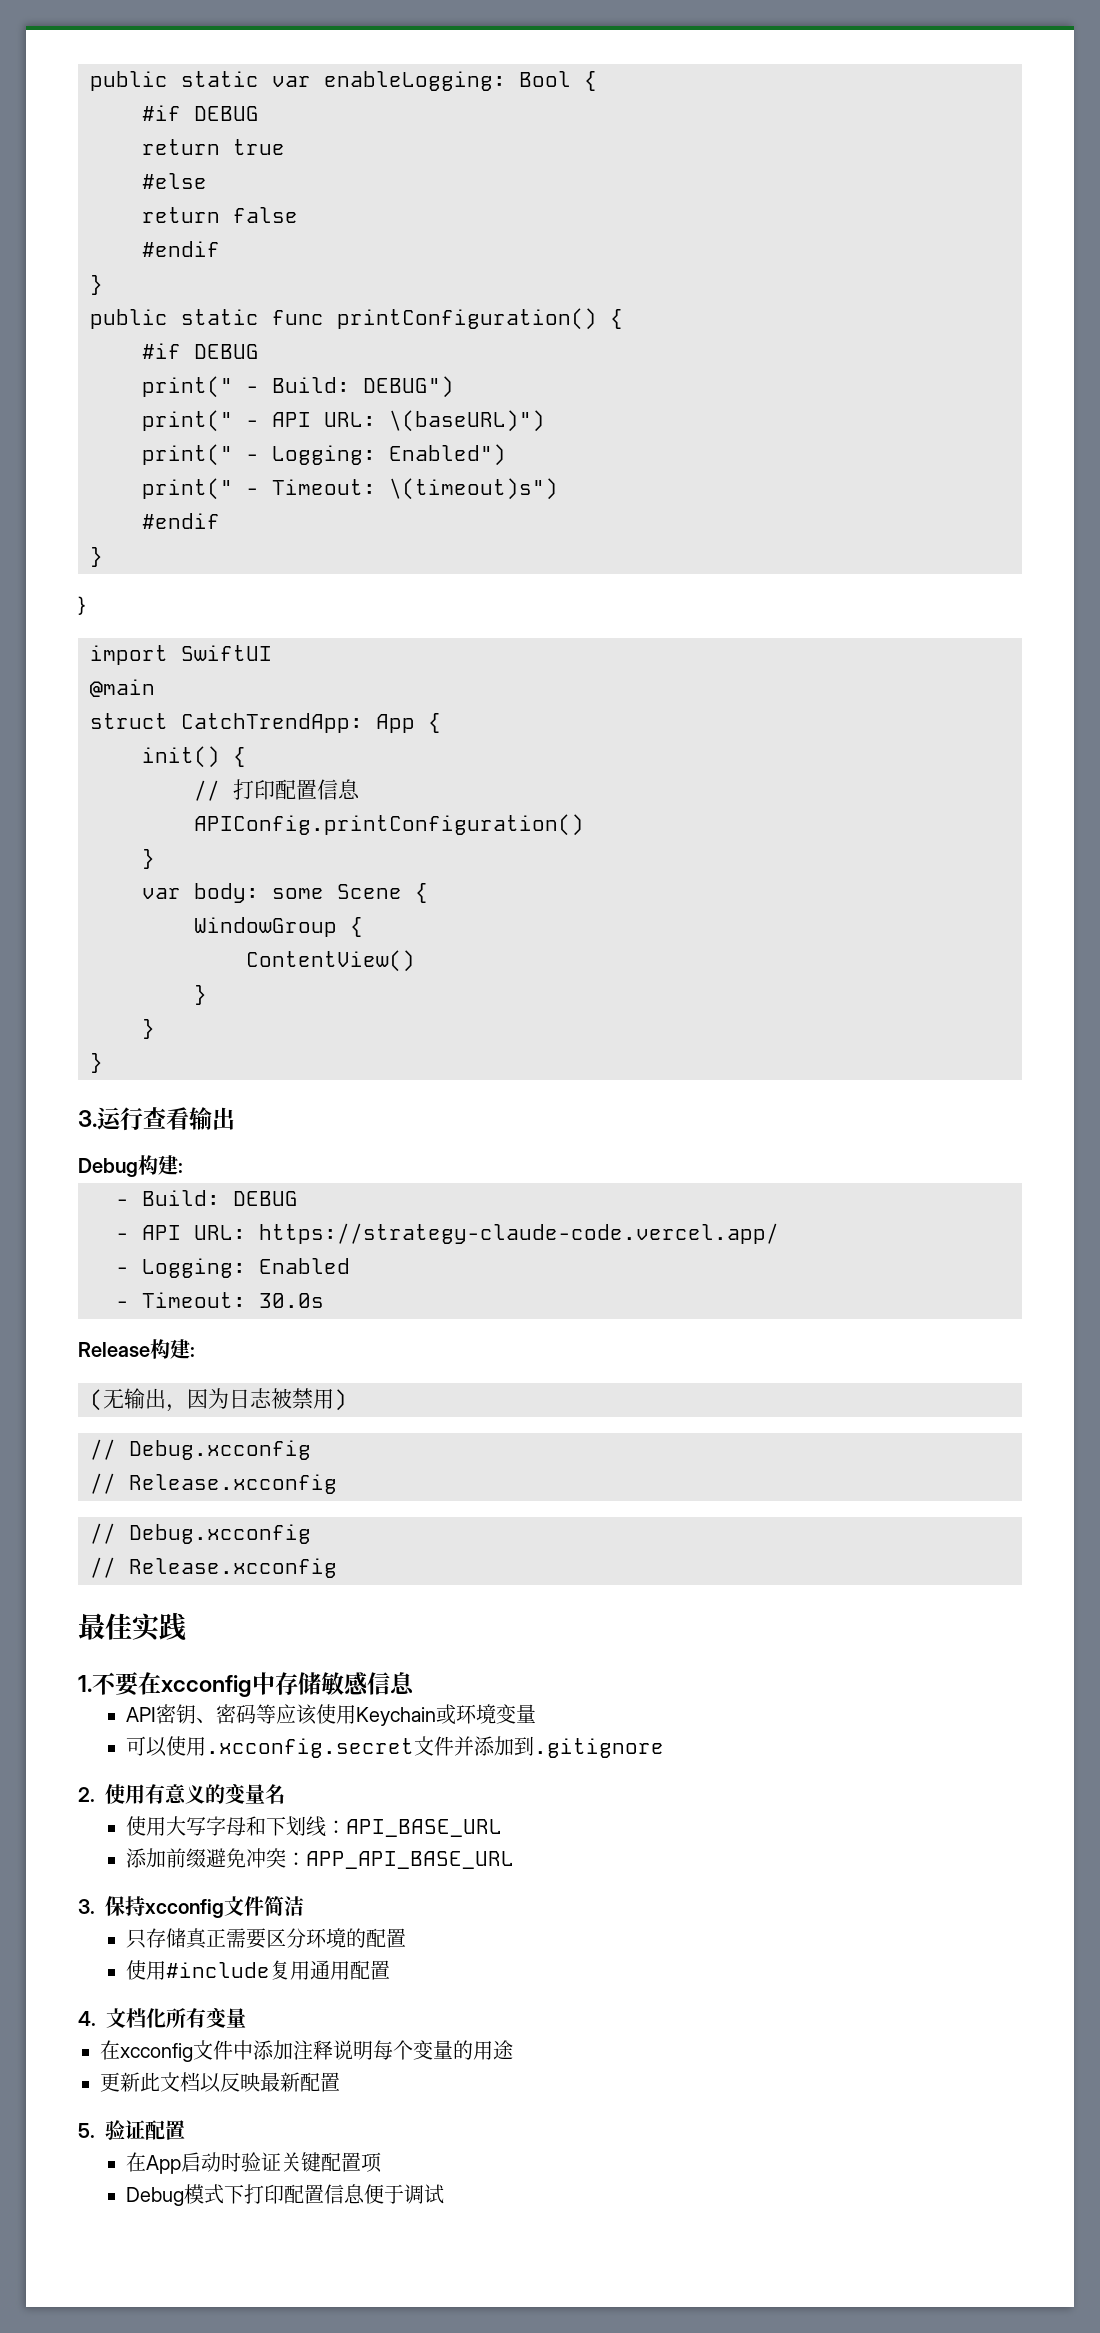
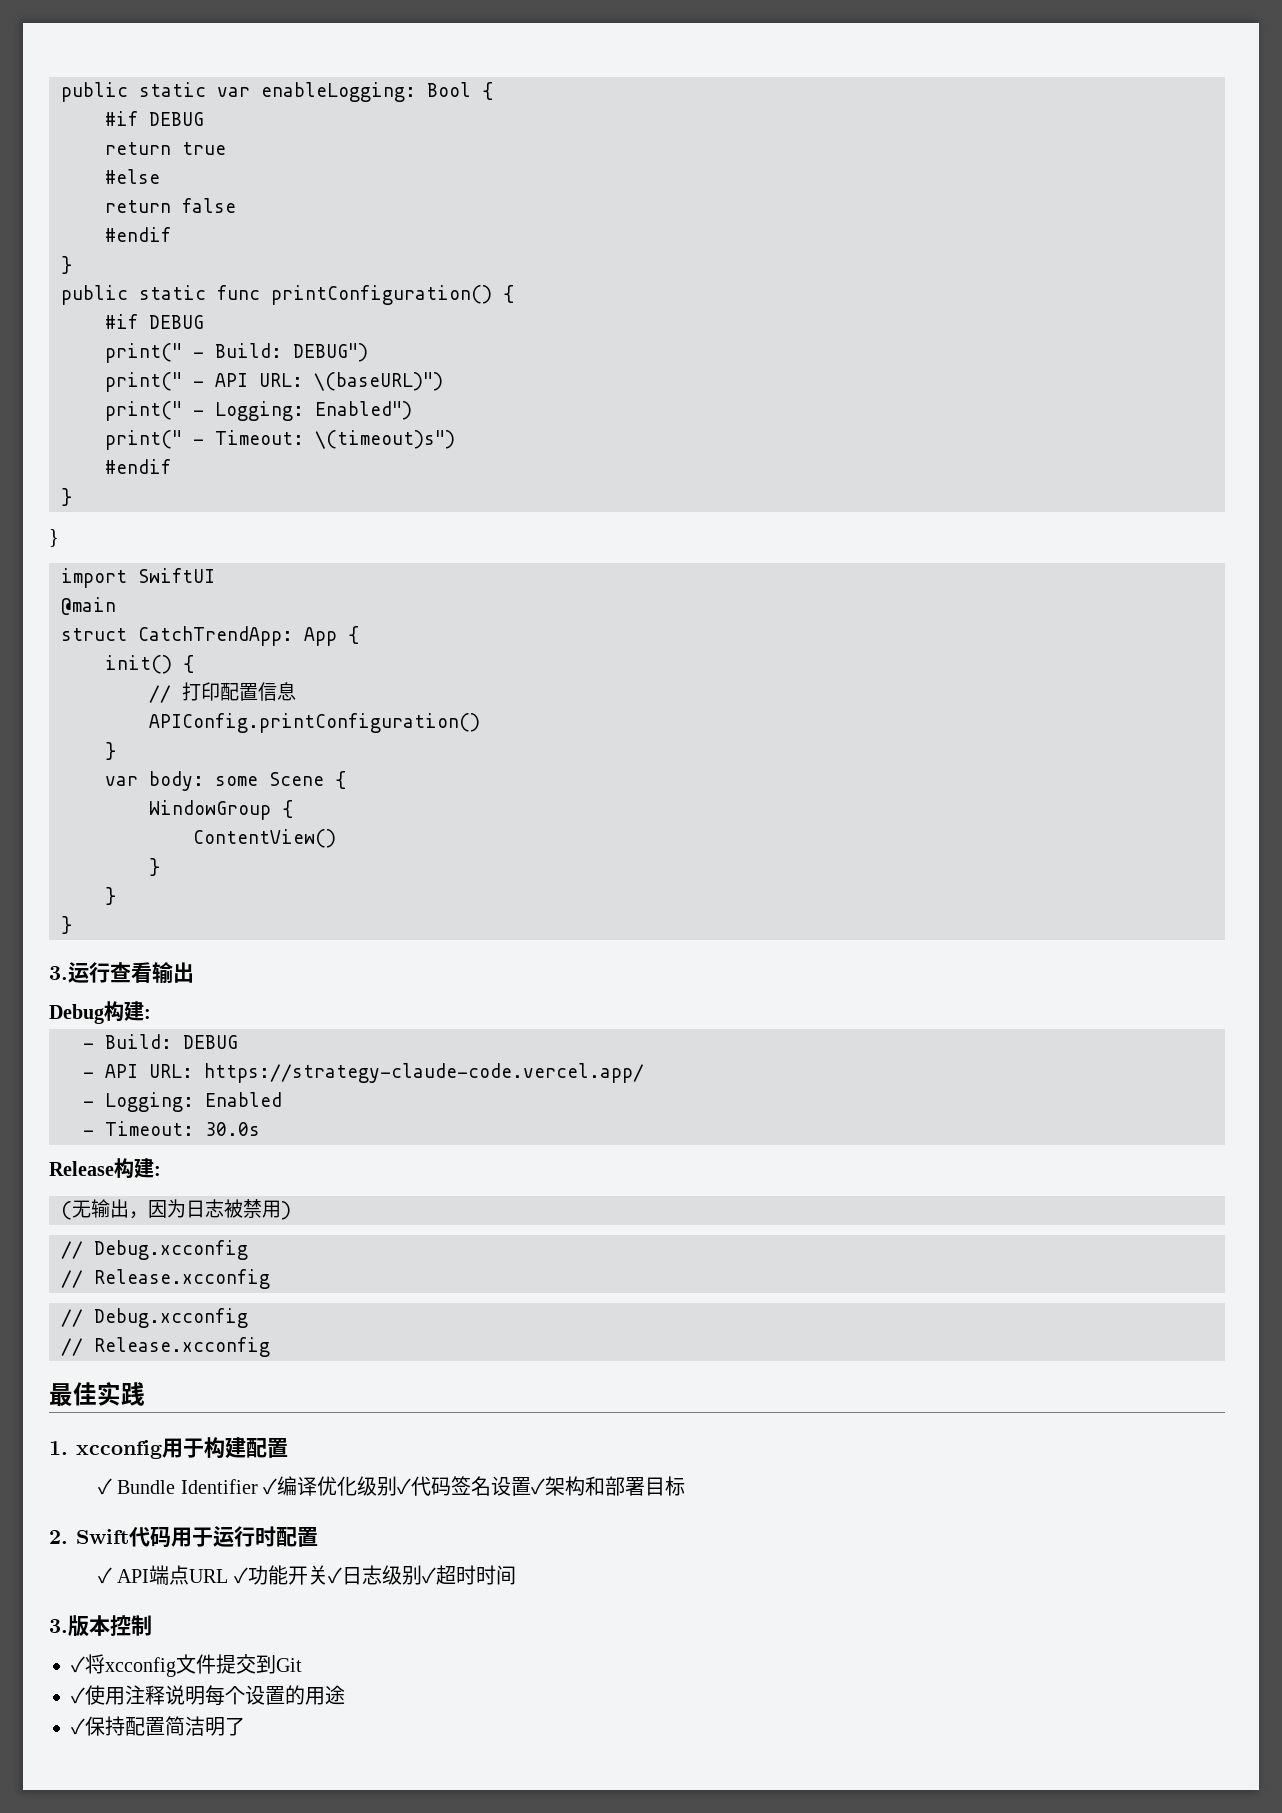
- 1.不要在xcconfig中存储敏感信息
- API密钥、密码等应该使用Keychain或环境变量
- 可以使用.xcconfig.secret文件并添加到.gitignore
- 2.使用有意义的变量名
- 使用大写字母和下划线：API_BASE_URL
- 添加前缀避免冲突：APP_API_BASE_URL
- 3.保持xcconfig文件简洁
- 只存储真正需要区分环境的配置
- 使用#include复用通用配置
- 4.文档化所有变量
- 在xcconfig文件中添加注释说明每个变量的用途
+ 1. xcconfig用于构建配置
+ ✓ Bundle Identifier ✓编译优化级别✓代码签名设置✓架构和部署目标
+ 2. Swift代码用于运行时配置
+ ✓ API端点URL ✓功能开关✓日志级别✓超时时间
+ 3.版本控制
+ ✓将xcconfig文件提交到Git
+ ✓使用注释说明每个设置的用途
- 更新此文档以反映最新配置
- 5.验证配置
- 在App启动时验证关键配置项
- Debug模式下打印配置信息便于调试
+ ✓保持配置简洁明了

